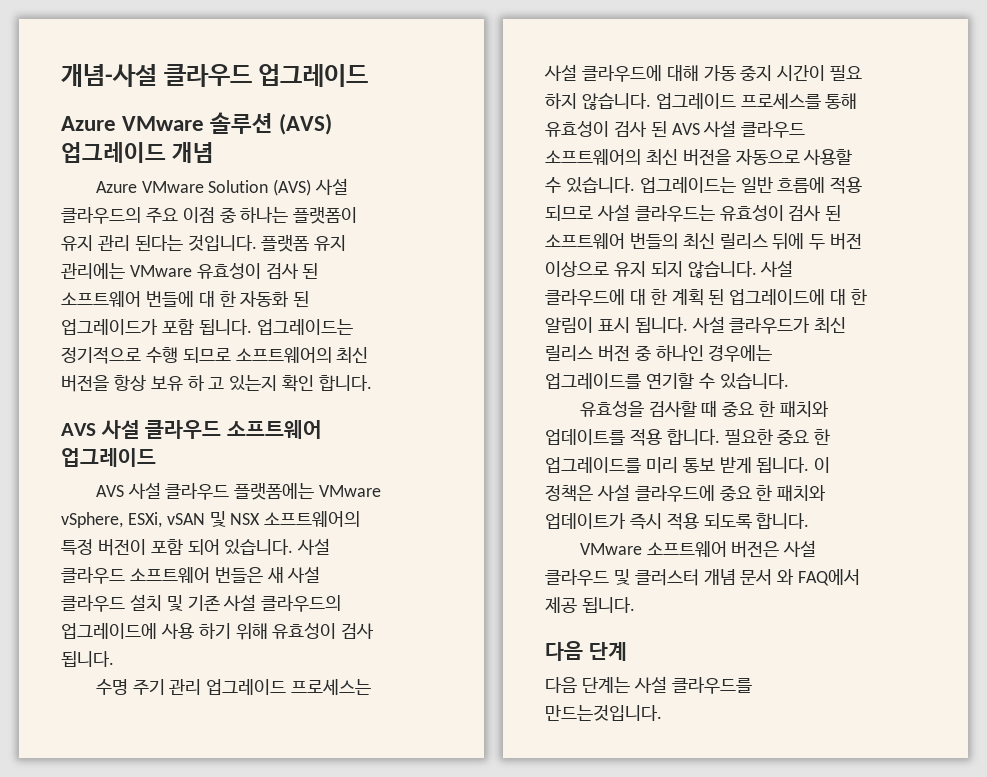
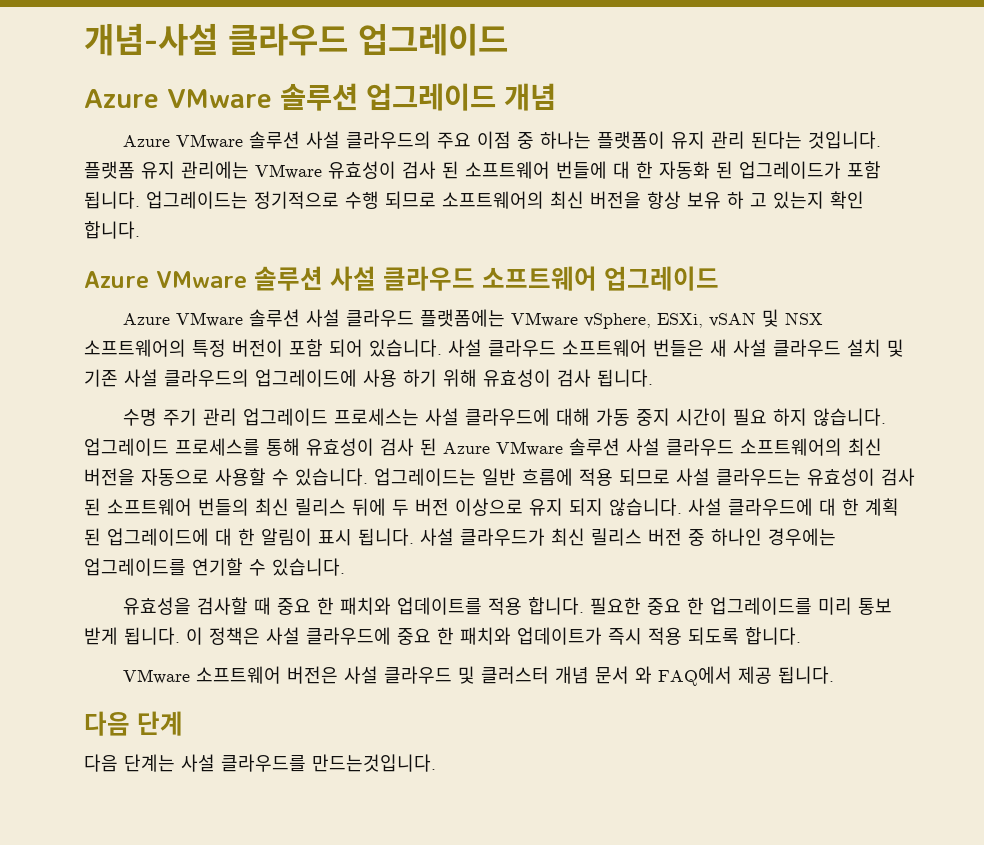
- Azure VMware 솔루션 (AVS) 업그레이드 개념
+ Azure VMware 솔루션 업그레이드 개념
- Azure VMware Solution (AVS) 사설 클라우드의 주요 이점 중 하나는 플랫폼이 유지 관리 된다는 것입니다.
+ Azure VMware 솔루션 사설 클라우드의 주요 이점 중 하나는 플랫폼이 유지 관리 된다는 것입니다.
- AVS 사설 클라우드 소프트웨어 업그레이드
+ Azure VMware 솔루션 사설 클라우드 소프트웨어 업그레이드
- AVS 사설 클라우드 플랫폼에는 VMware vSphere, ESXi, vSAN 및 NSX 소프트웨어의 특정 버전이 포함 되어 있습니다.
+ Azure VMware 솔루션 사설 클라우드 플랫폼에는 VMware vSphere, ESXi, vSAN 및 NSX 소프트웨어의 특정 버전이 포함 되어 있습니다.
- 업그레이드 프로세스를 통해 유효성이 검사 된 AVS 사설 클라우드 소프트웨어의 최신 버전을 자동으로 사용할 수 있습니다.
+ 업그레이드 프로세스를 통해 유효성이 검사 된 Azure VMware 솔루션 사설 클라우드 소프트웨어의 최신 버전을 자동으로 사용할 수 있습니다.

